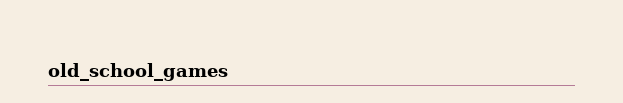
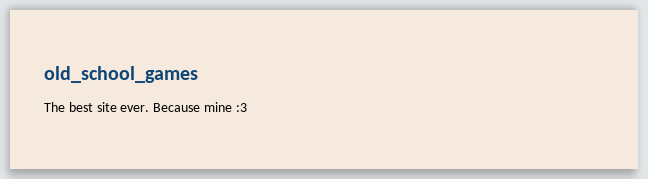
+ The best site ever. Because mine :3

